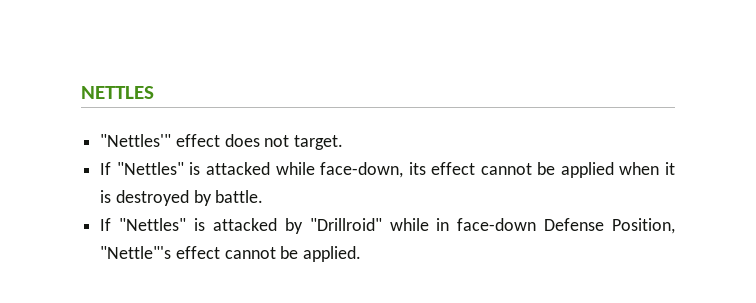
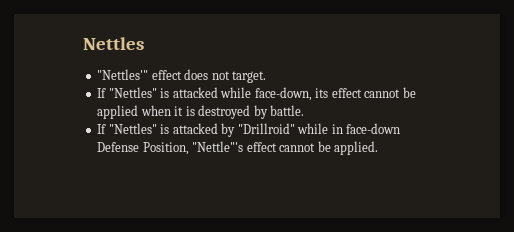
- NETTLES
+ Nettles

